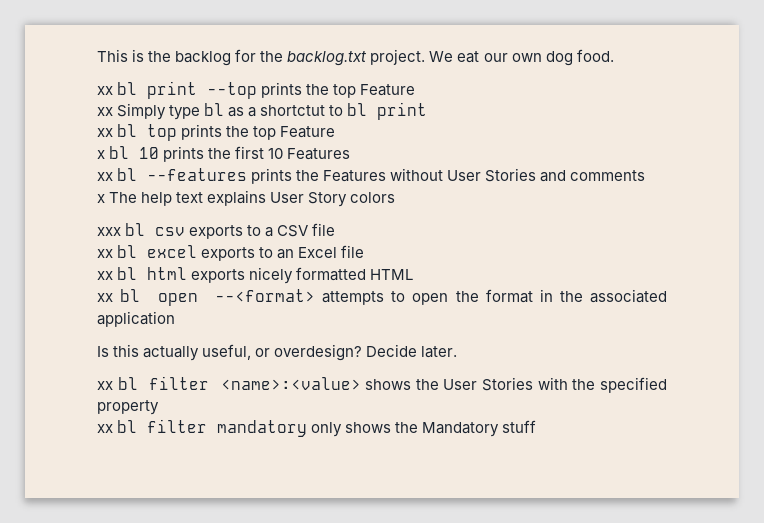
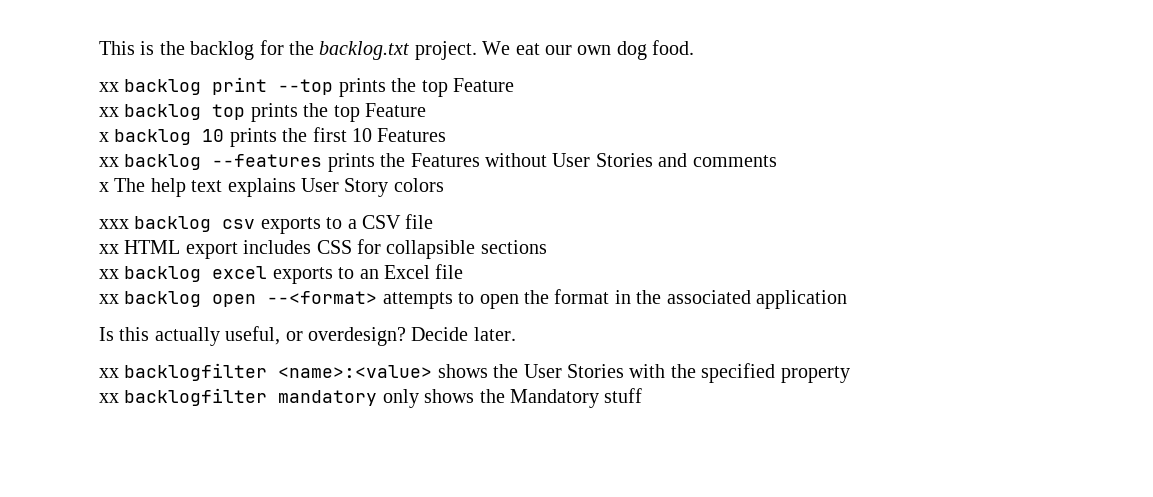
- xx bl print --top prints the top Feature
+ xx backlog print --top prints the top Feature
- xx Simply type bl as a shortctut to bl print
- xx bl top prints the top Feature
+ xx backlog top prints the top Feature
- x bl 10 prints the first 10 Features
+ x backlog 10 prints the first 10 Features
- xx bl --features prints the Features without User Stories and comments
+ xx backlog --features prints the Features without User Stories and comments
- xxx bl csv exports to a CSV file
+ xxx backlog csv exports to a CSV file
- xx bl excel exports to an Excel file
+ xx HTML export includes CSS for collapsible sections
+ xx backlog excel exports to an Excel file
- xx bl html exports nicely formatted HTML
- xx bl open --<format> attempts to open the format in the associated application
+ xx backlog open --<format> attempts to open the format in the associated application
- xx bl filter <name>:<value> shows the User Stories with the specified property
+ xx backlogfilter <name>:<value> shows the User Stories with the specified property
- xx bl filter mandatory only shows the Mandatory stuff
+ xx backlogfilter mandatory only shows the Mandatory stuff

